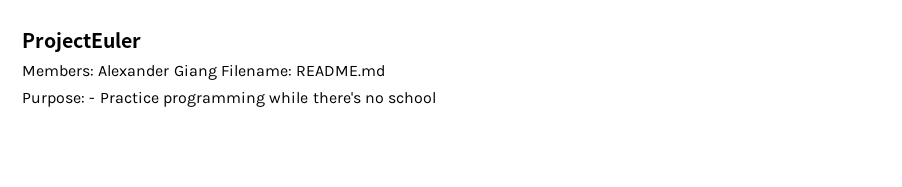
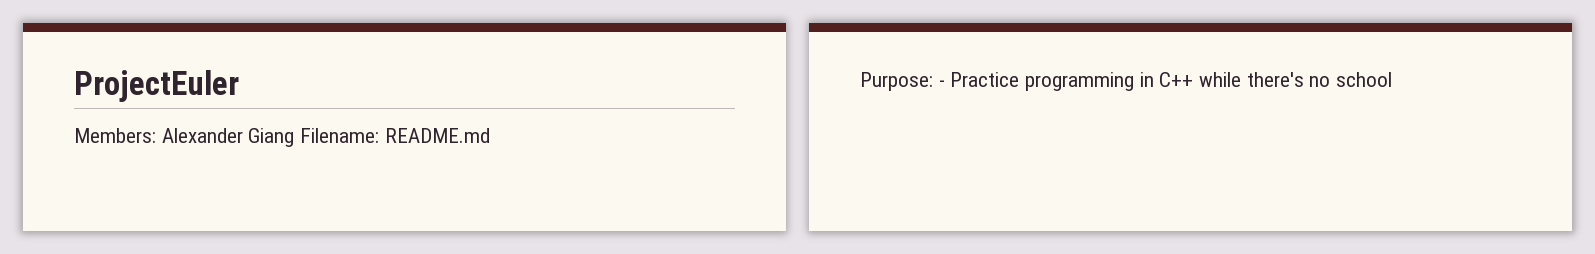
- Purpose: - Practice programming while there's no school
+ Purpose: - Practice programming in C++ while there's no school

